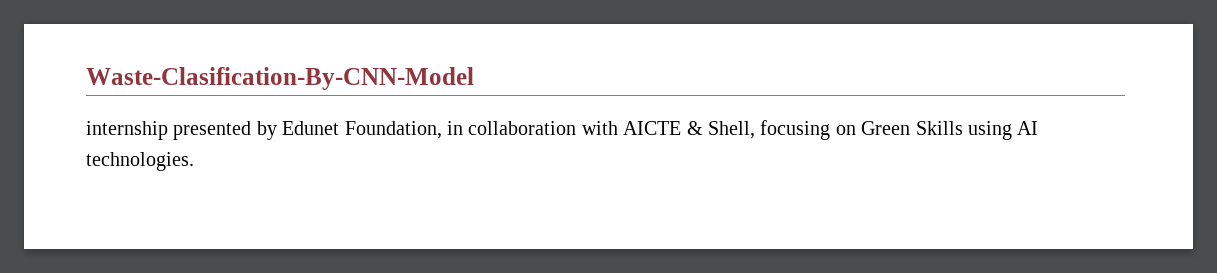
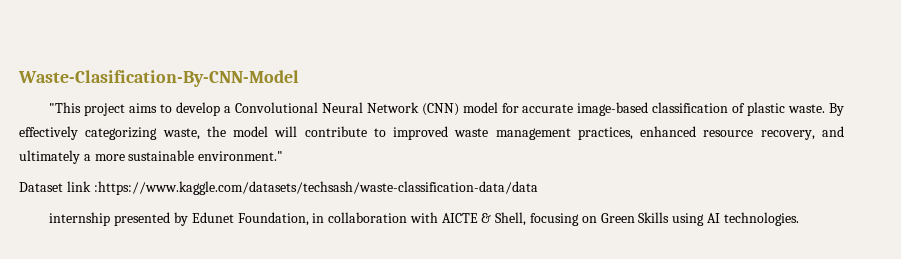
+ "This project aims to develop a Convolutional Neural Network (CNN) model for accurate image-based classification of plastic waste. By effectively categorizing waste, the model will contribute to improved waste management practices, enhanced resource recovery, and ultimately a more sustainable environment."
+ Dataset link :https://www.kaggle.com/datasets/techsash/waste-classification-data/data

